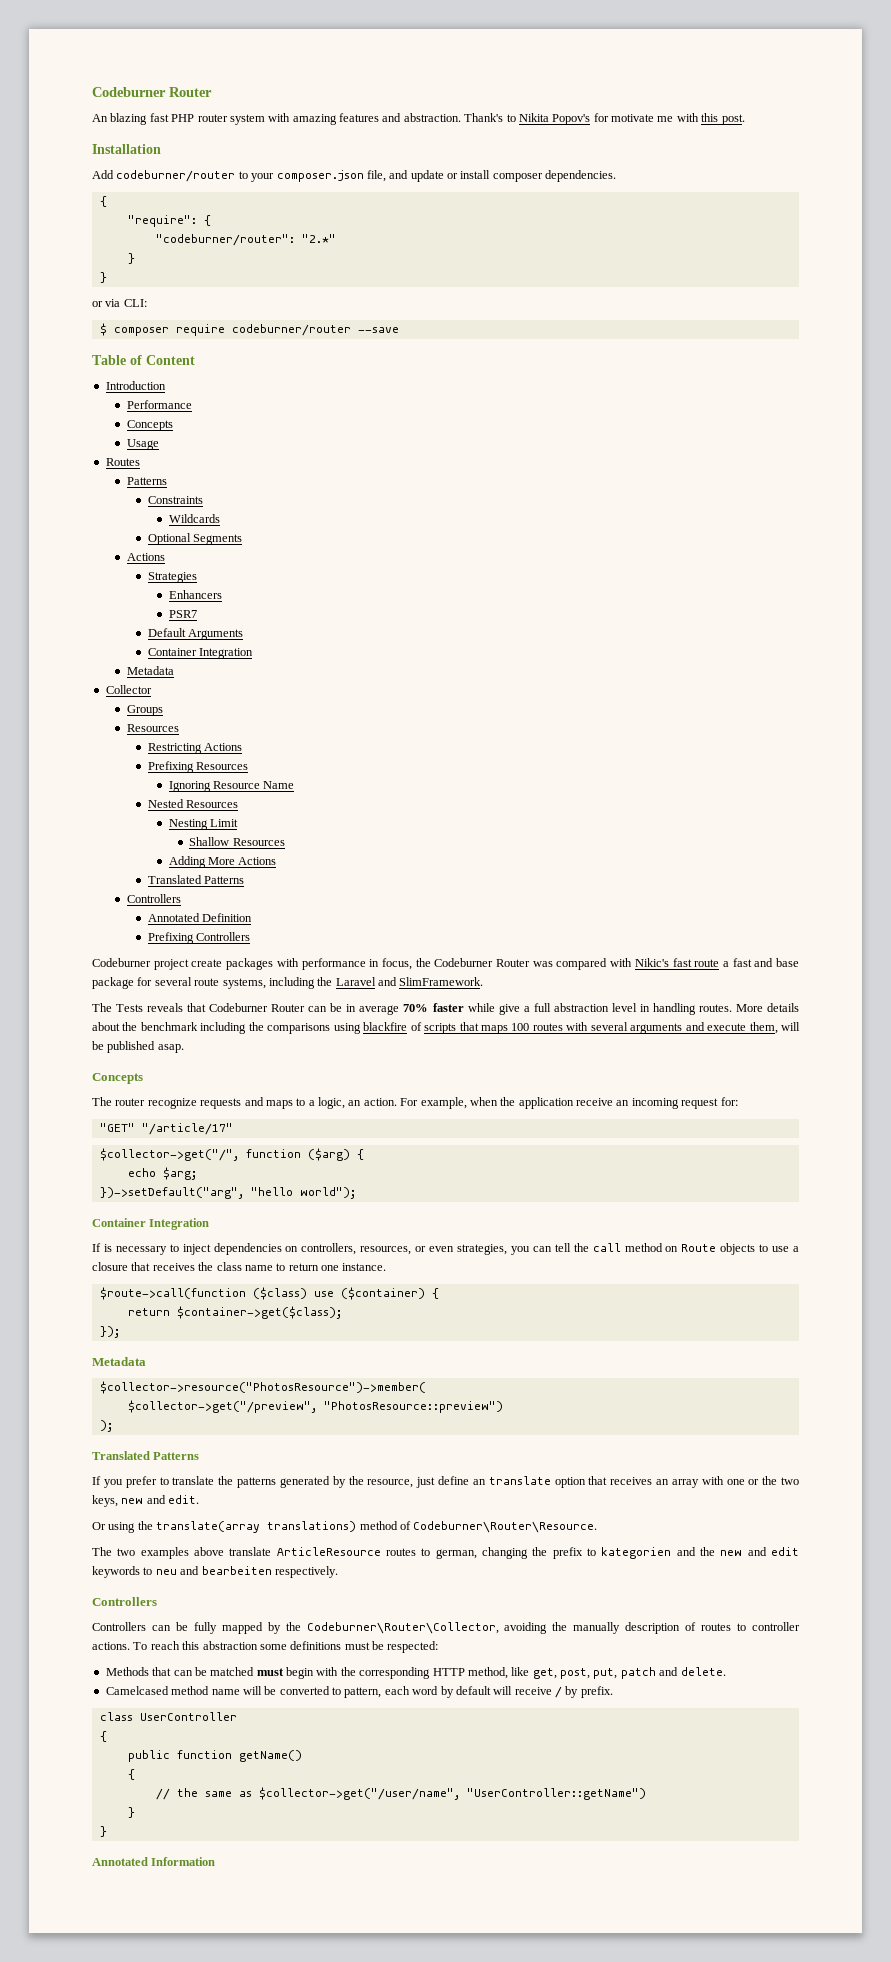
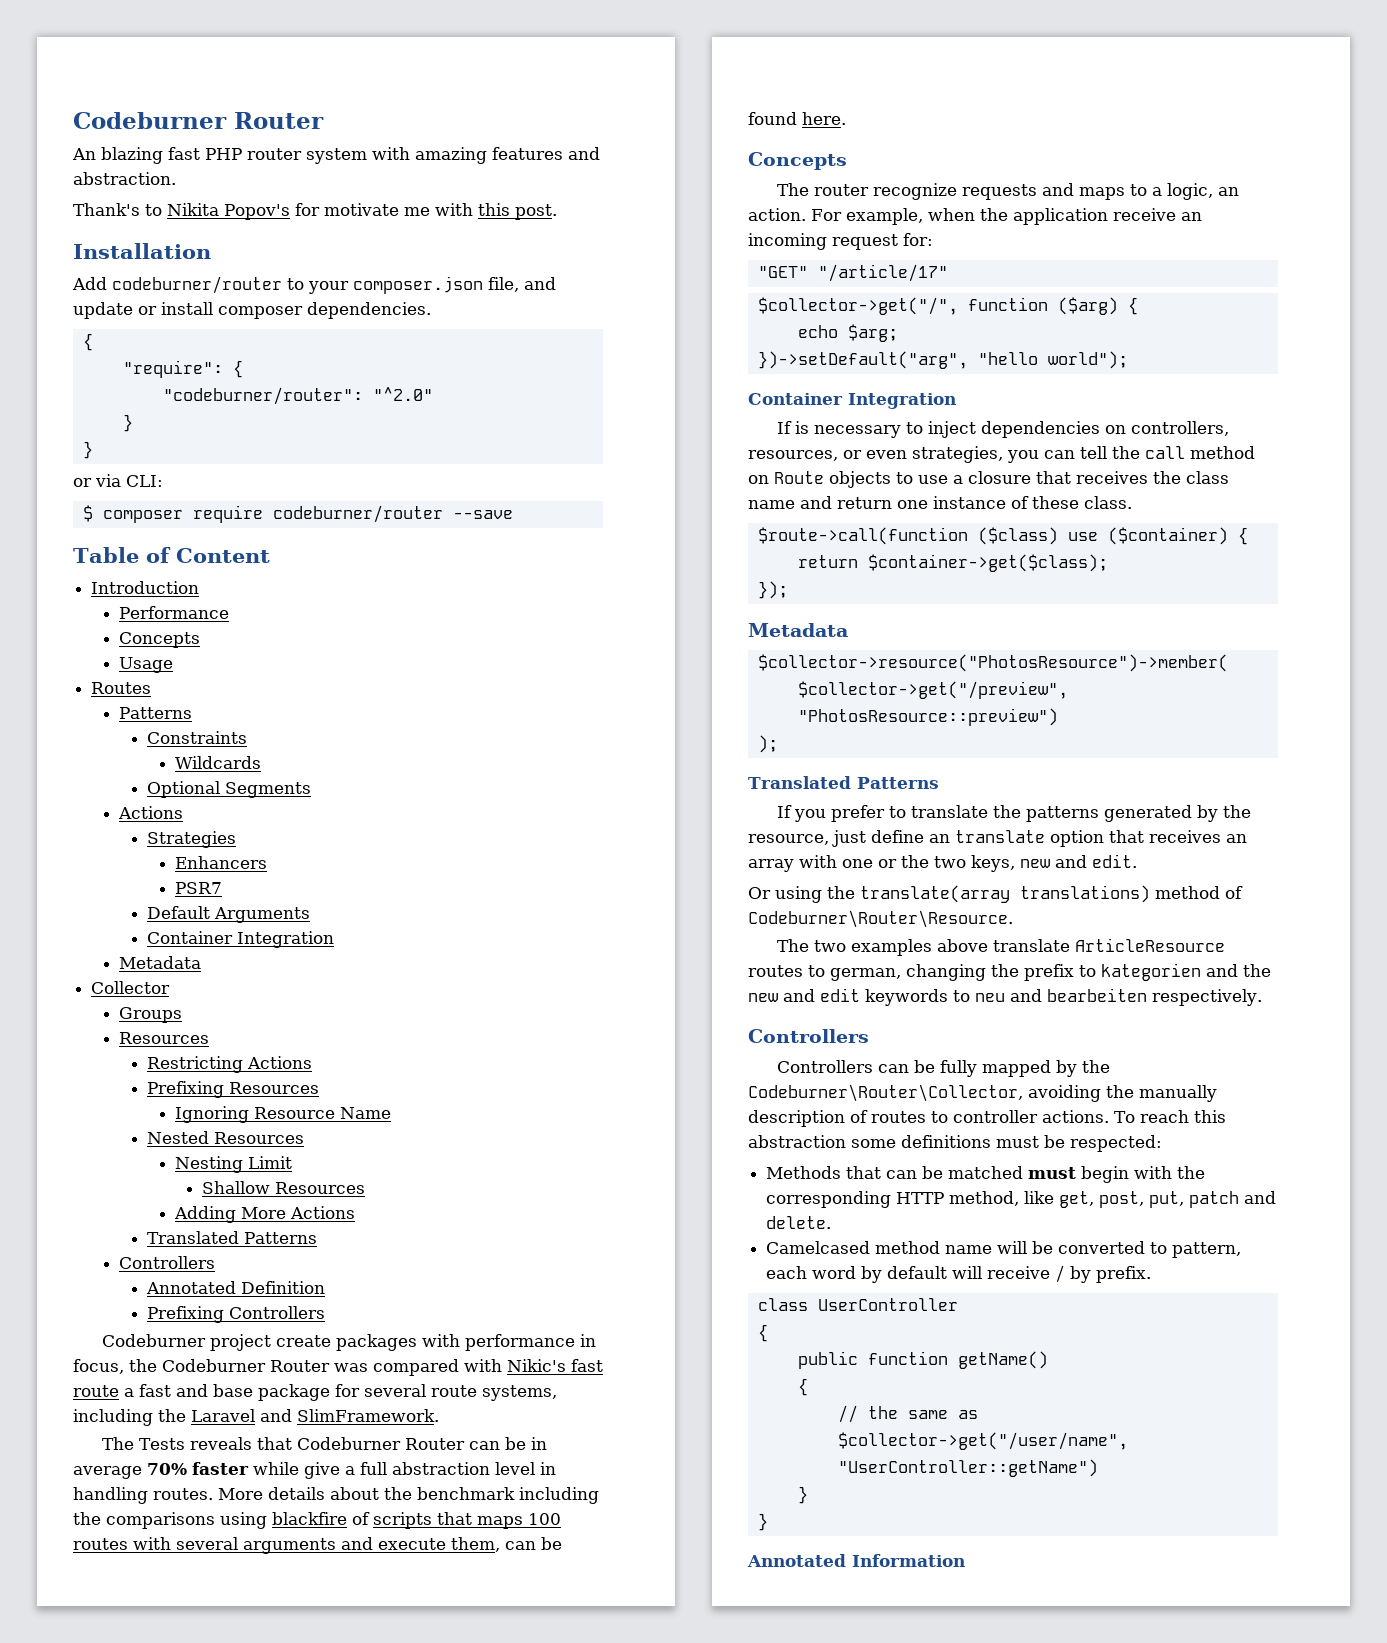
- An blazing fast PHP router system with amazing features and abstraction. Thank's to Nikita Popov's for motivate me with this post.
+ An blazing fast PHP router system with amazing features and abstraction.
+ Thank's to Nikita Popov's for motivate me with this post.
- "codeburner/router": "2.*"
+ "codeburner/router": "^2.0"
- More details about the benchmark including the comparisons using blackfire of scripts that maps 100 routes with several arguments and execute them, will be published asap.
+ More details about the benchmark including the comparisons using blackfire of scripts that maps 100 routes with several arguments and execute them, can be found here.
- If is necessary to inject dependencies on controllers, resources, or even strategies, you can tell the call method on Route objects to use a closure that receives the class name to return one instance.
+ If is necessary to inject dependencies on controllers, resources, or even strategies, you can tell the call method on Route objects to use a closure that receives the class name and return one instance of these class.

